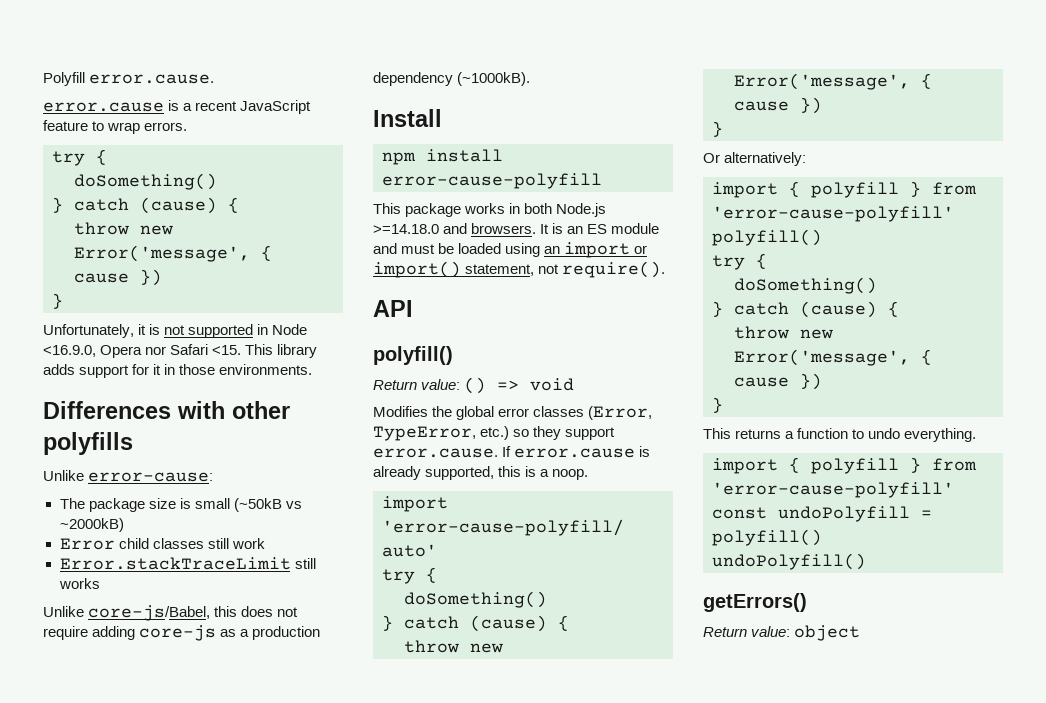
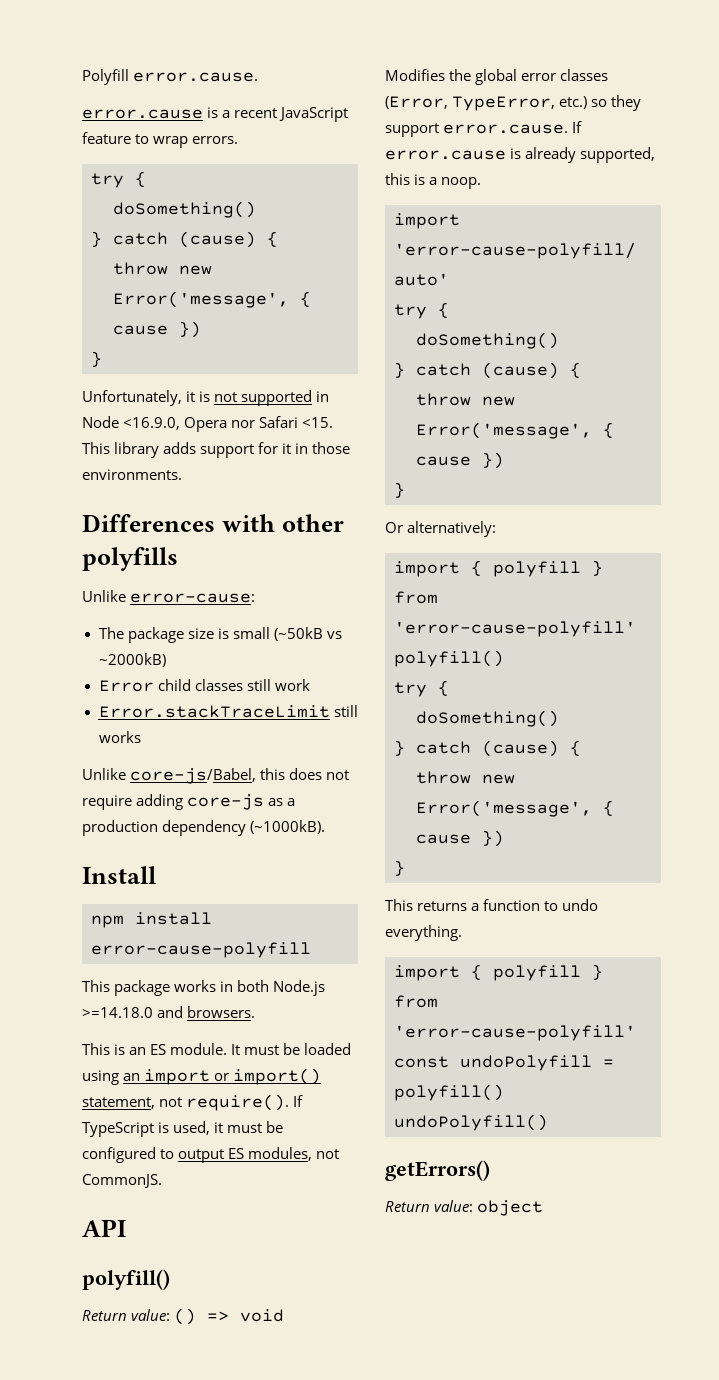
- This package works in both Node.js >=14.18.0 and browsers. It is an ES module and must be loaded using an import or import() statement, not require().
+ This package works in both Node.js >=14.18.0 and browsers.
+ This is an ES module. It must be loaded using an import or import() statement, not require(). If TypeScript is used, it must be configured to output ES modules, not CommonJS.

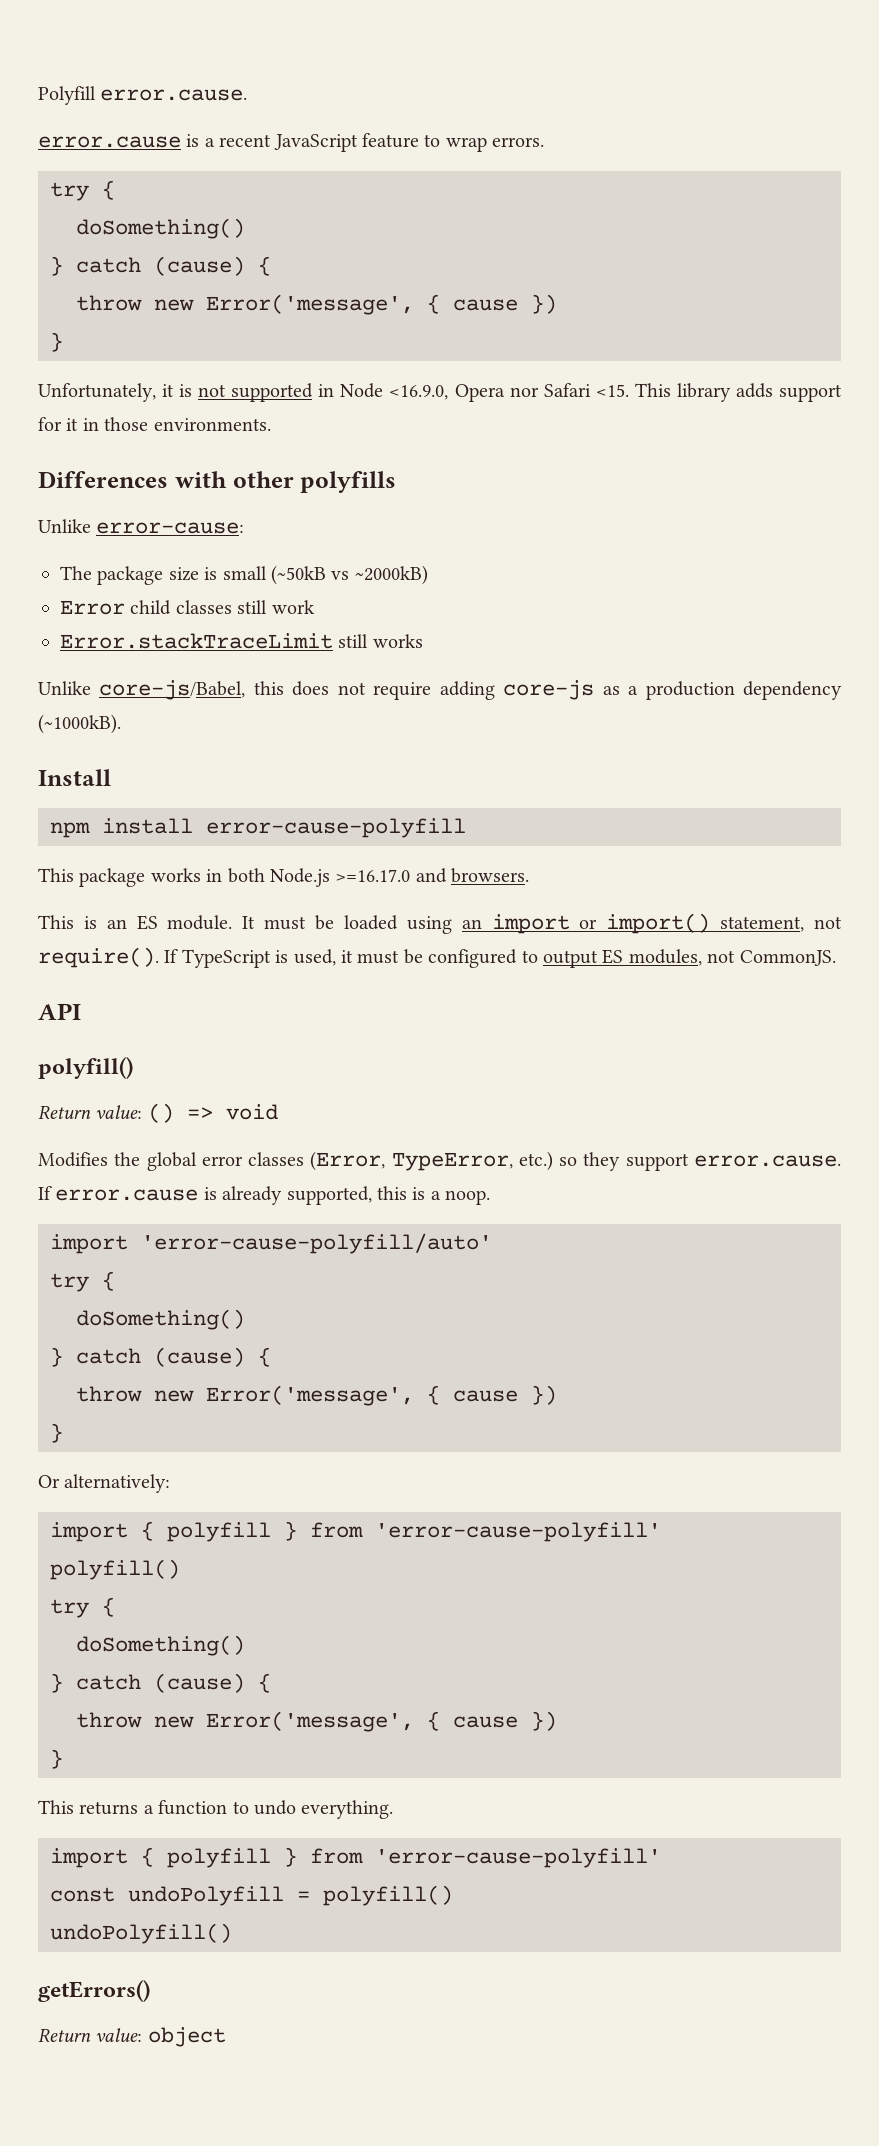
- This package works in both Node.js >=14.18.0 and browsers.
+ This package works in both Node.js >=16.17.0 and browsers.

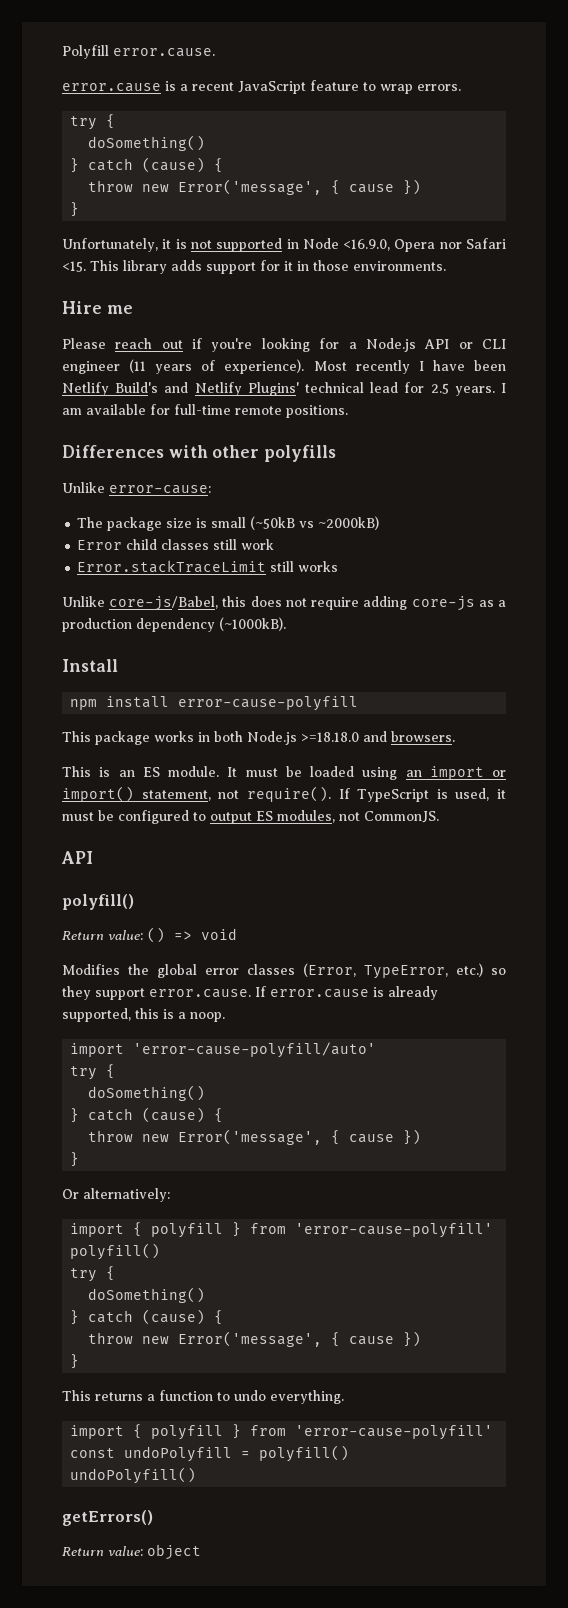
+ Hire me
+ Please reach out if you're looking for a Node.js API or CLI engineer (11 years of experience). Most recently I have been Netlify Build's and Netlify Plugins' technical lead for 2.5 years. I am available for full-time remote positions.
- This package works in both Node.js >=16.17.0 and browsers.
+ This package works in both Node.js >=18.18.0 and browsers.

